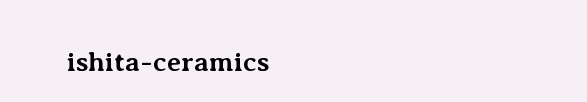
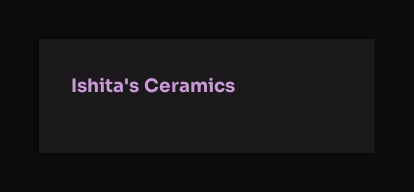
- ishita-ceramics
+ Ishita's Ceramics

